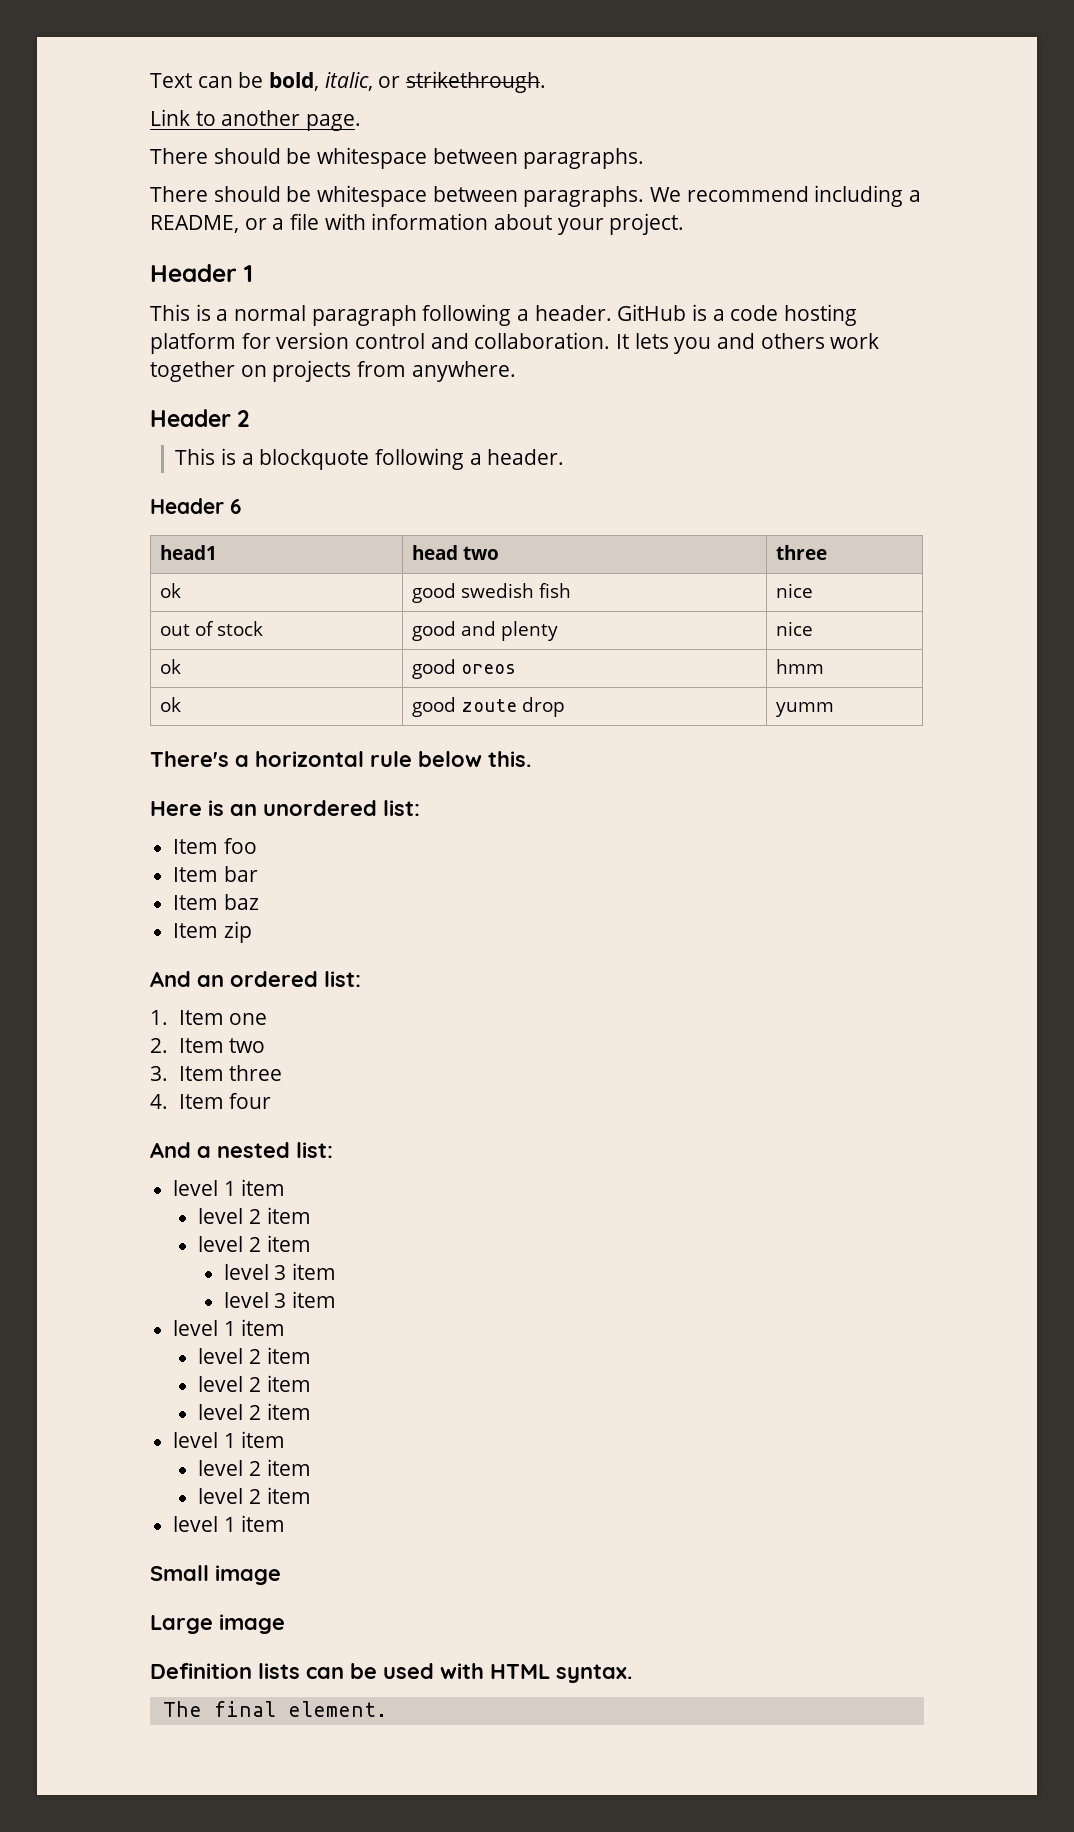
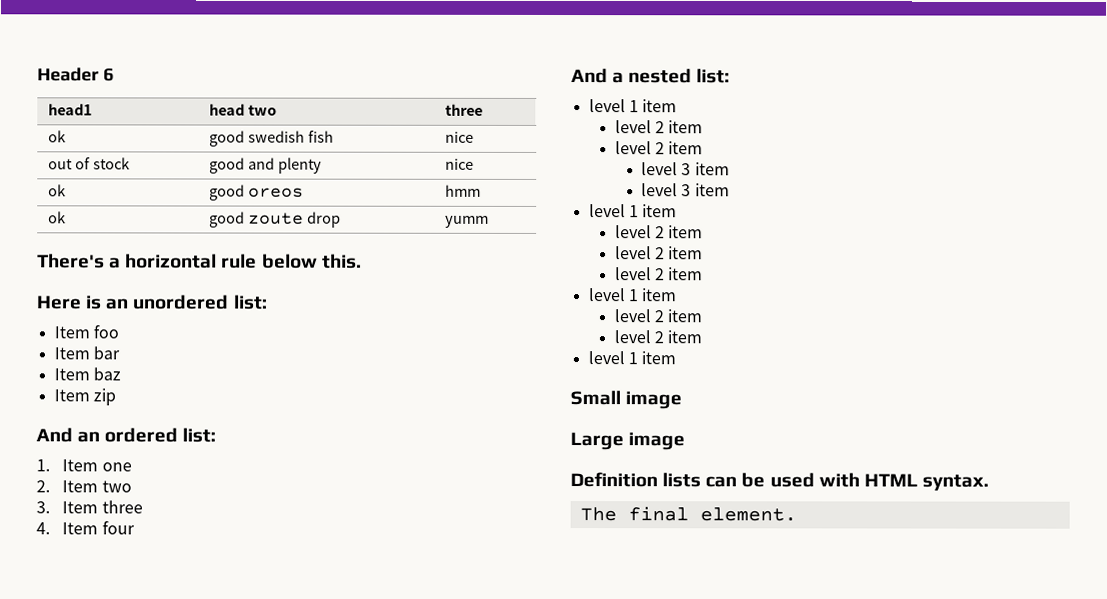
- Text can be bold, italic, or strikethrough.
- Link to another page.
- There should be whitespace between paragraphs.
- There should be whitespace between paragraphs. We recommend including a README, or a file with information about your project.
- Header 1
- This is a normal paragraph following a header. GitHub is a code hosting platform for version control and collaboration. It lets you and others work together on projects from anywhere.
- Header 2
- This is a blockquote following a header.

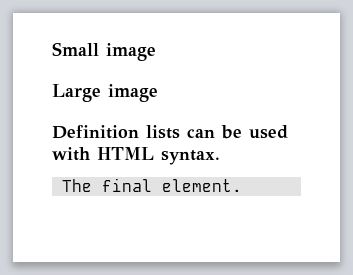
- Header 6
- head1 | head two | three
- ok | good swedish fish | nice
- out of stock | good and plenty | nice
- ok | good oreos | hmm
- ok | good zoute drop | yumm
- There's a horizontal rule below this.
- Here is an unordered list:
- Item foo
- Item bar
- Item baz
- Item zip
- And an ordered list:
- 1. Item one
- 2. Item two
- 3. Item three
- 4. Item four
- And a nested list:
- level 1 item
- level 2 item
- level 2 item
- level 3 item
- level 3 item
- level 1 item
- level 2 item
- level 2 item
- level 2 item
- level 1 item
- level 2 item
- level 2 item
- level 1 item

